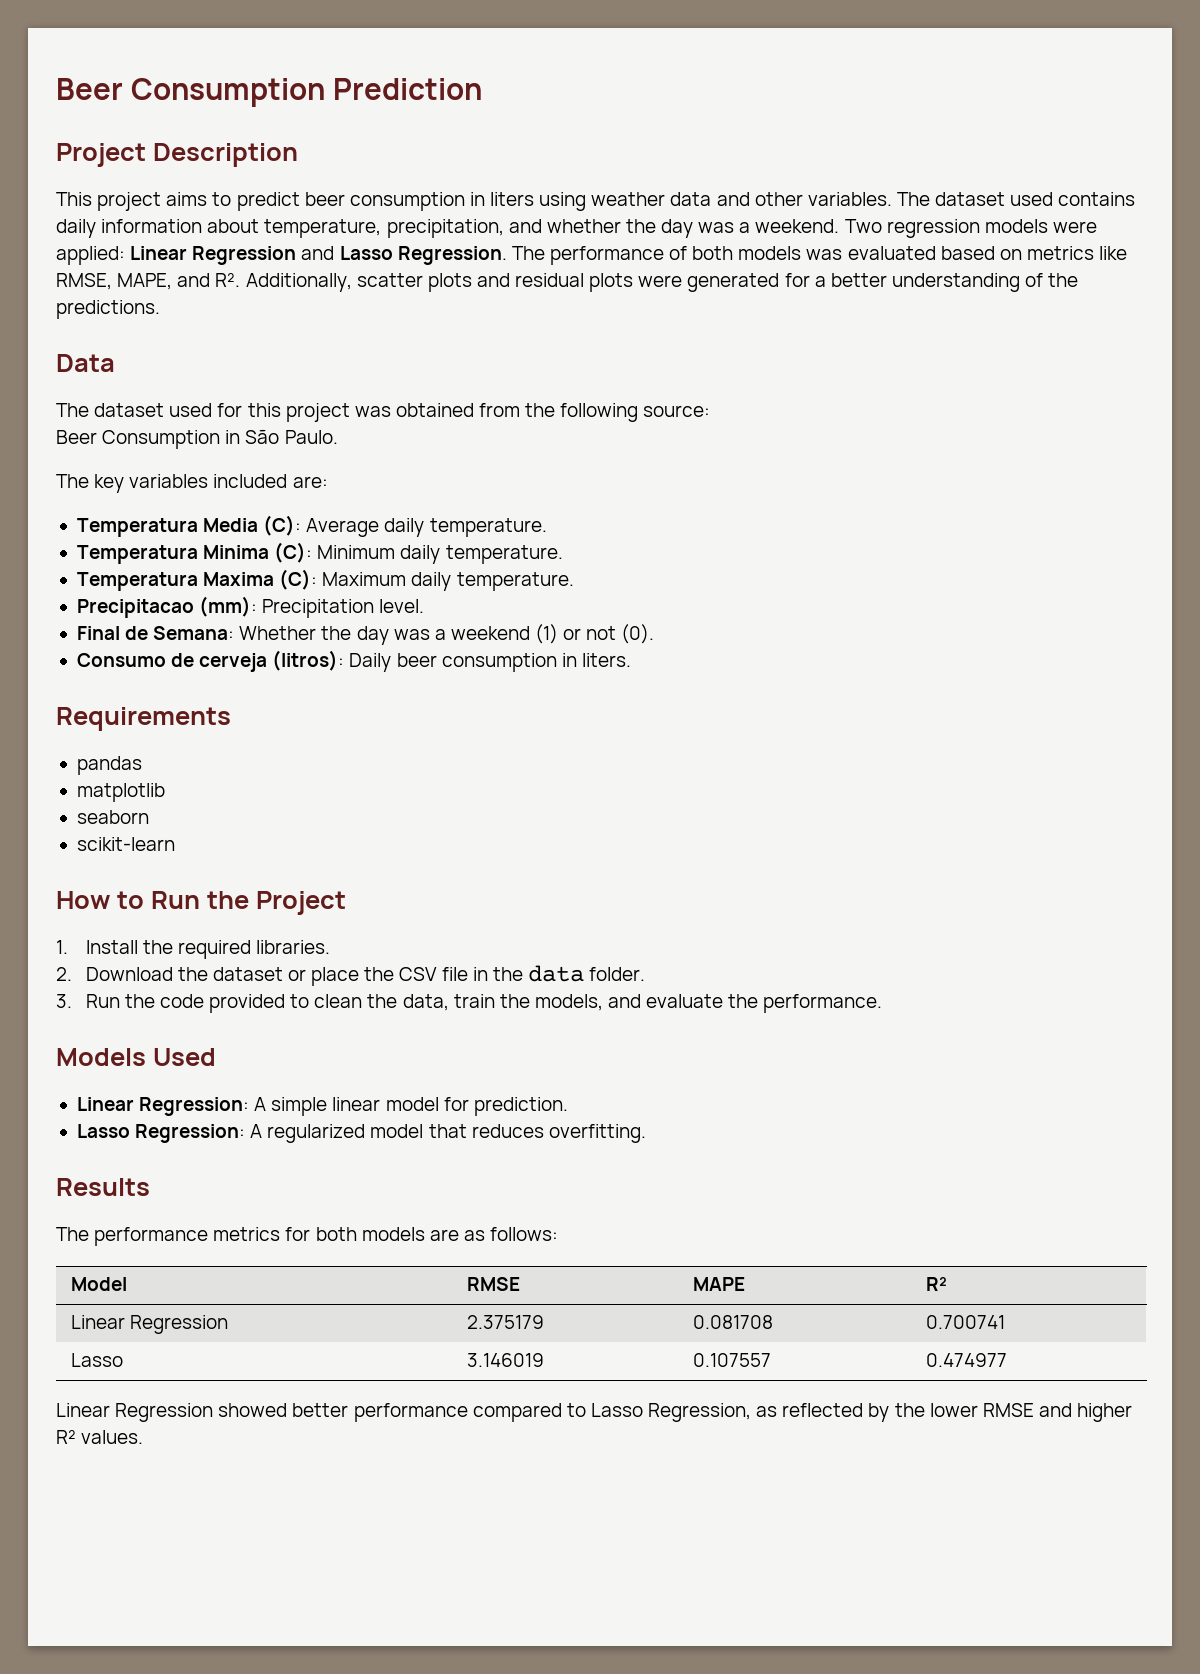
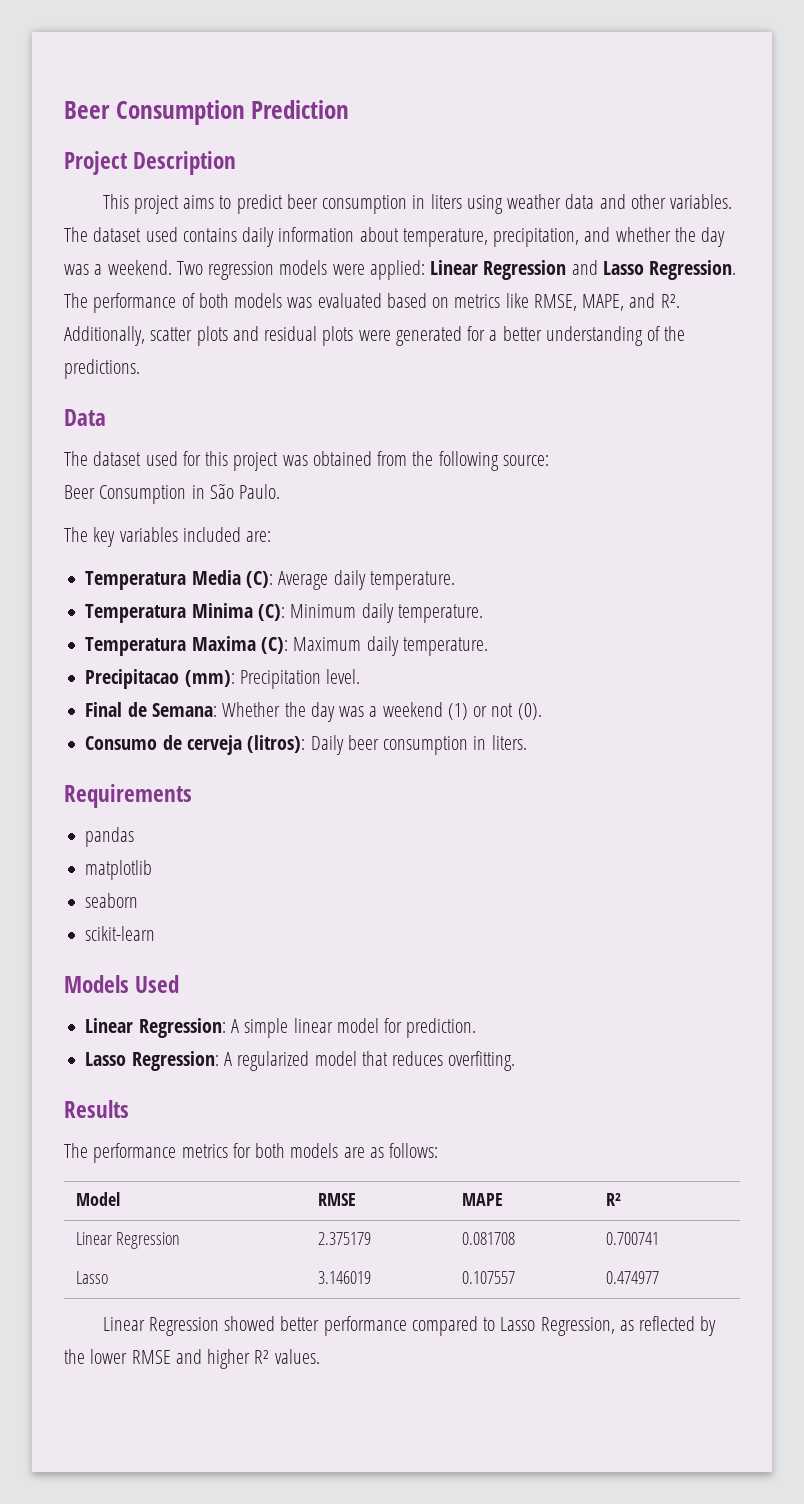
- How to Run the Project
- 1. Install the required libraries.
- 2. Download the dataset or place the CSV file in the data folder.
- 3. Run the code provided to clean the data, train the models, and evaluate the performance.

